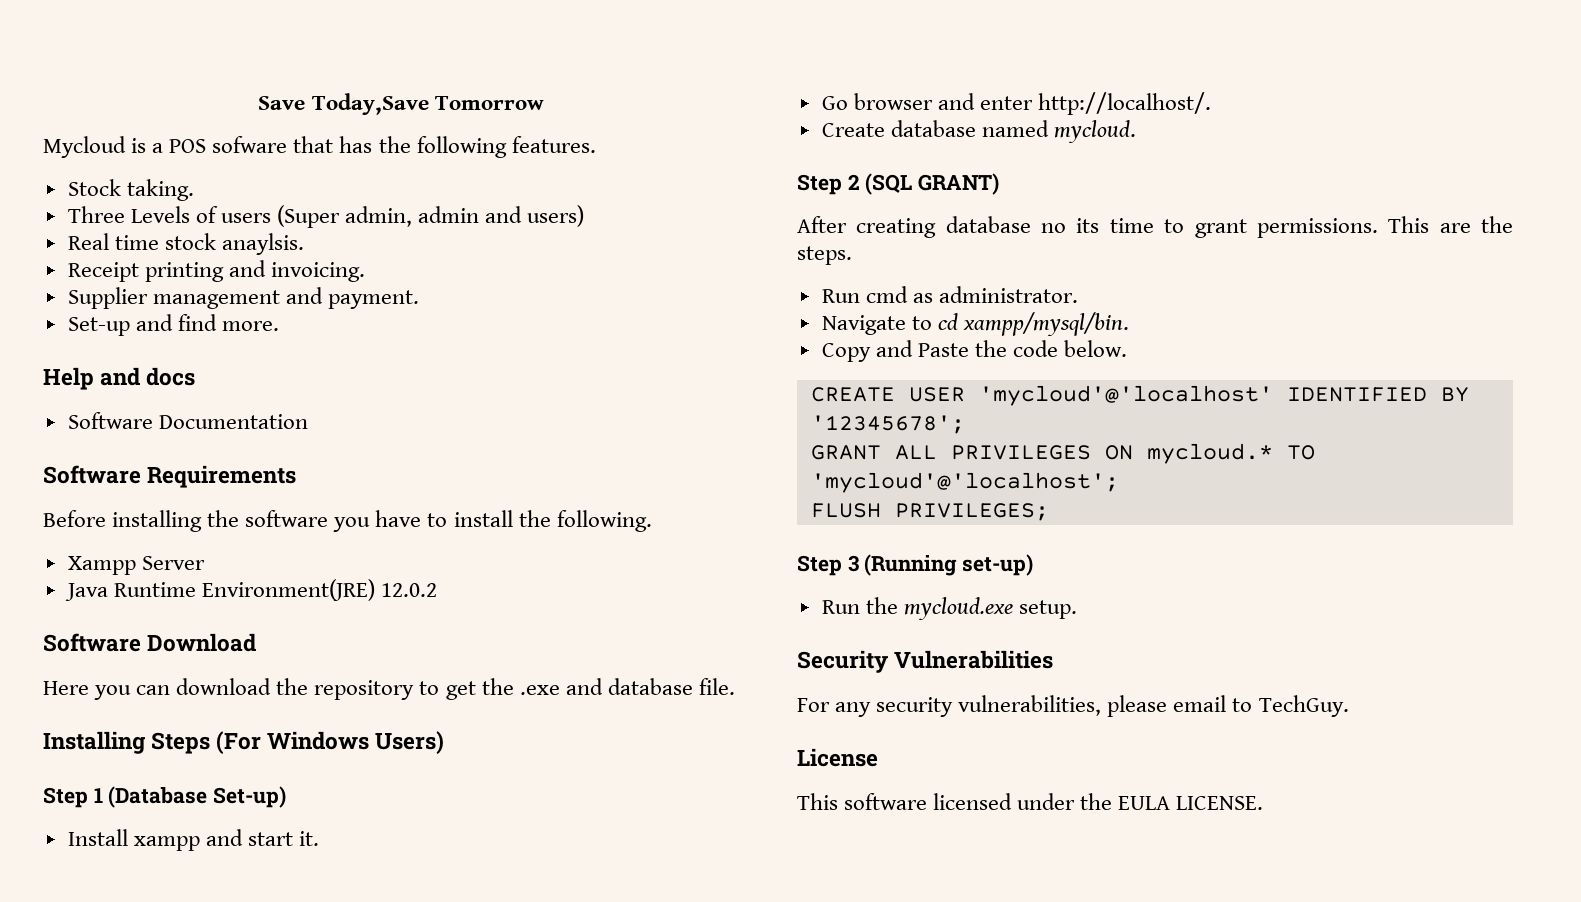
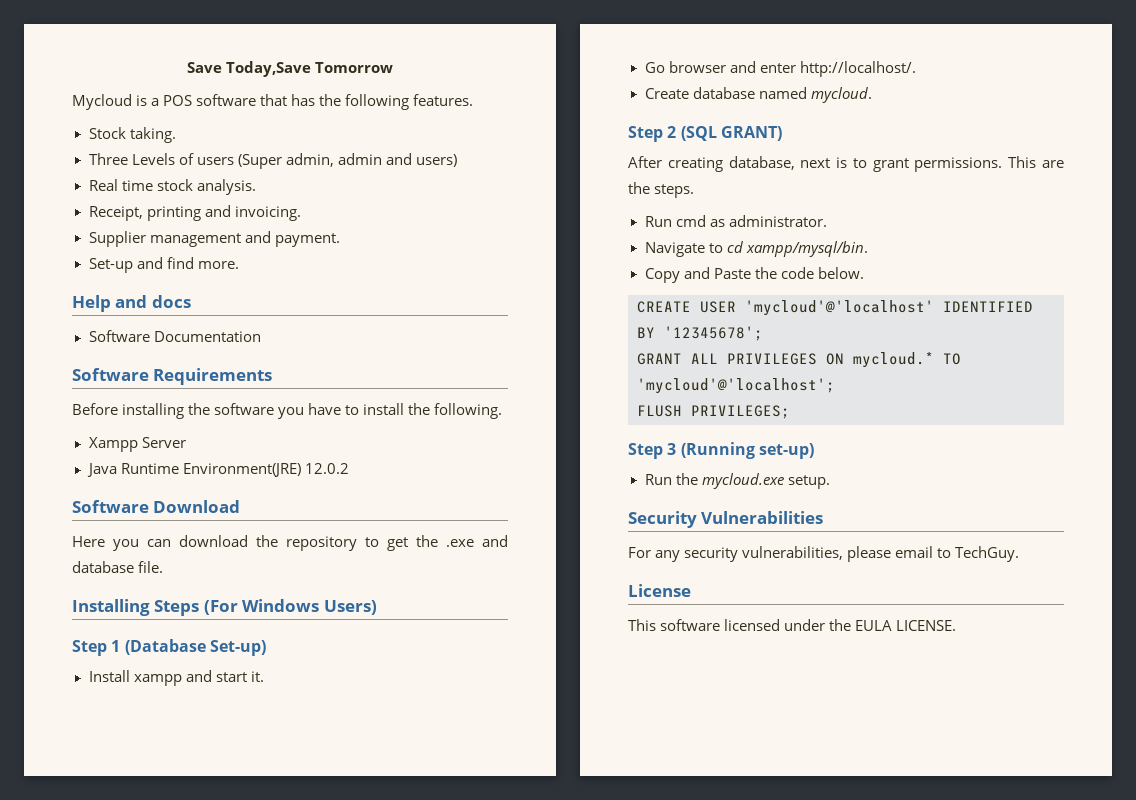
- Mycloud is a POS sofware that has the following features.
+ Mycloud is a POS software that has the following features.
- Real time stock anaylsis.
- Receipt printing and invoicing.
+ Real time stock analysis.
+ Receipt, printing and invoicing.
- After creating database no its time to grant permissions.
+ After creating database, next is to grant permissions.

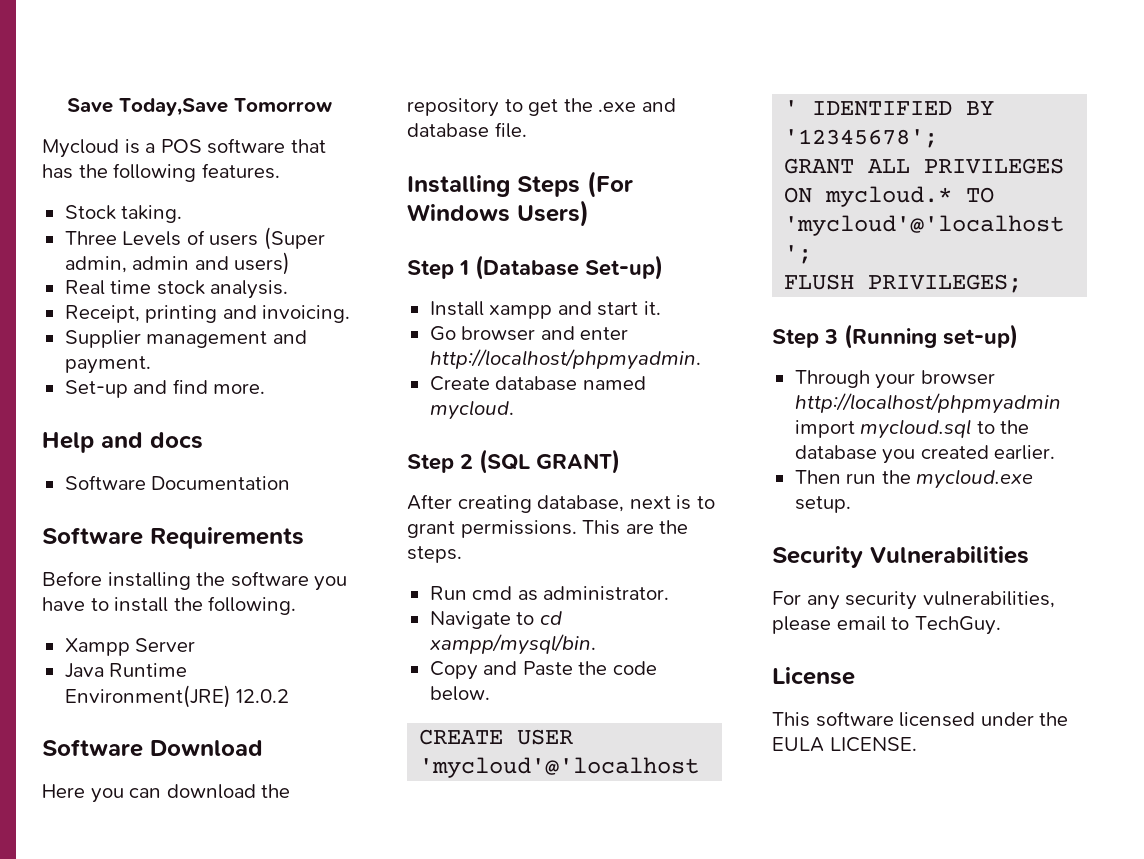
- Go browser and enter http://localhost/.
+ Go browser and enter http://localhost/phpmyadmin.
- Run the mycloud.exe setup.
+ Through your browser http://localhost/phpmyadmin import mycloud.sql to the database you created earlier.
+ Then run the mycloud.exe setup.

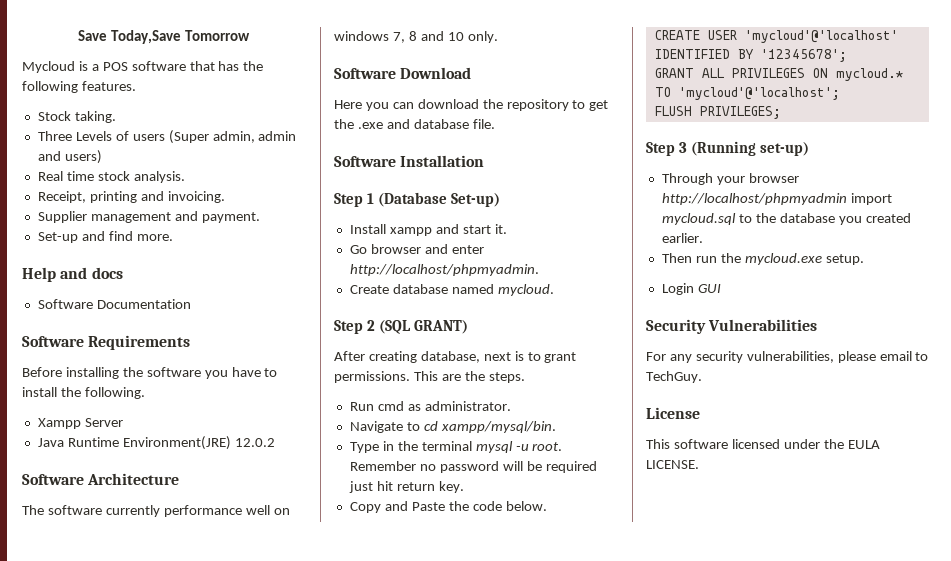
+ Software Architecture
+ The software currently performance well on windows 7, 8 and 10 only.
- Installing Steps (For Windows Users)
+ Software Installation
+ Type in the terminal mysql -u root. Remember no password will be required just hit return key.
+ Login GUI

